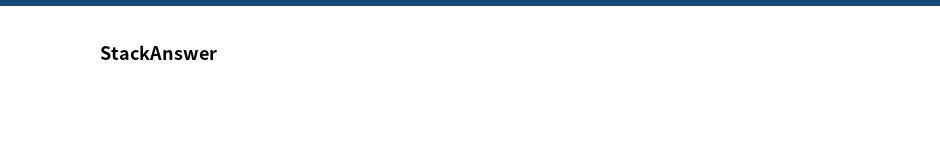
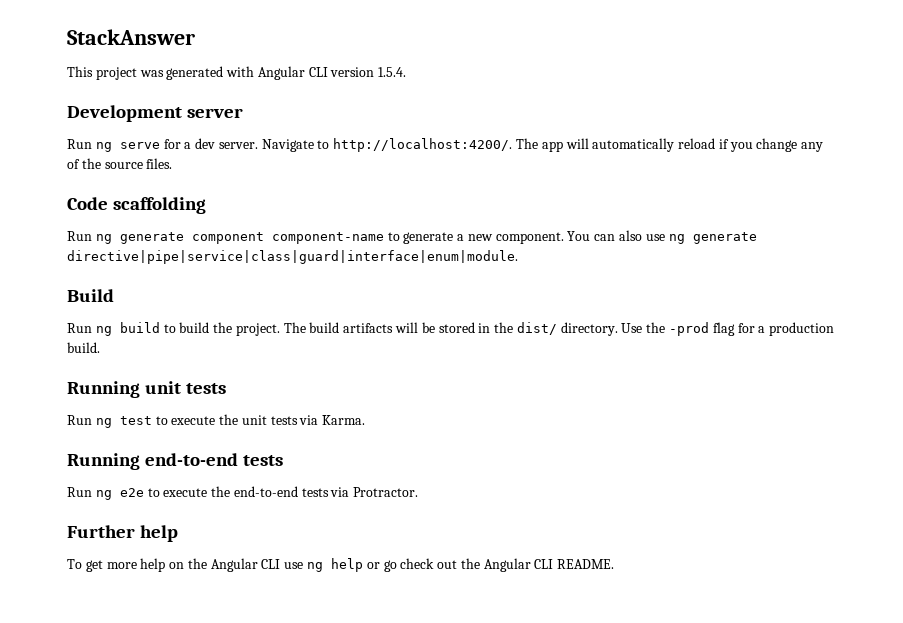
+ This project was generated with Angular CLI version 1.5.4.
+ Development server
+ Run ng serve for a dev server. Navigate to http://localhost:4200/. The app will automatically reload if you change any of the source files.
+ Code scaffolding
+ Run ng generate component component-name to generate a new component. You can also use ng generate directive|pipe|service|class|guard|interface|enum|module.
+ Build
+ Run ng build to build the project. The build artifacts will be stored in the dist/ directory. Use the -prod flag for a production build.
+ Running unit tests
+ Run ng test to execute the unit tests via Karma.
+ Running end-to-end tests
+ Run ng e2e to execute the end-to-end tests via Protractor.
+ Further help
+ To get more help on the Angular CLI use ng help or go check out the Angular CLI README.

